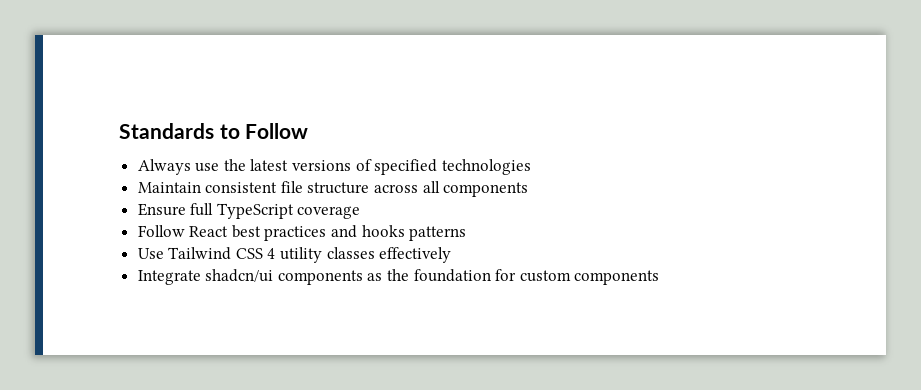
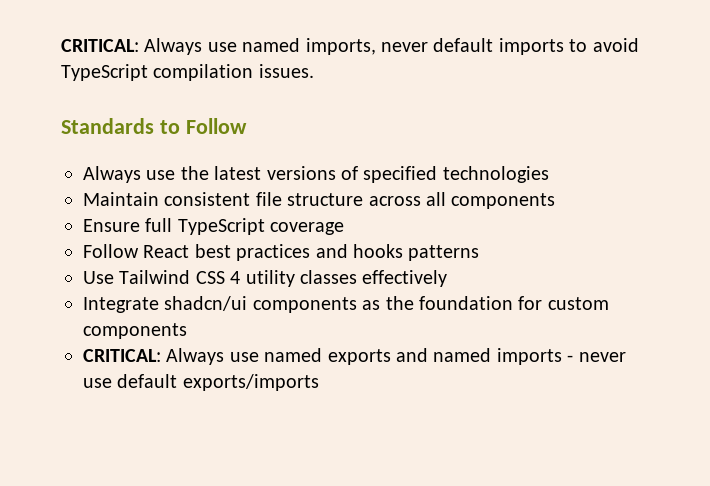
+ CRITICAL: Always use named imports, never default imports to avoid TypeScript compilation issues.
+ CRITICAL: Always use named exports and named imports - never use default exports/imports

